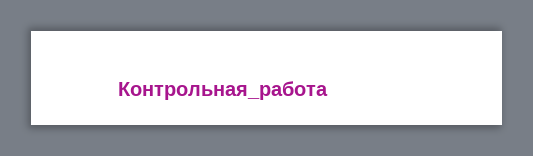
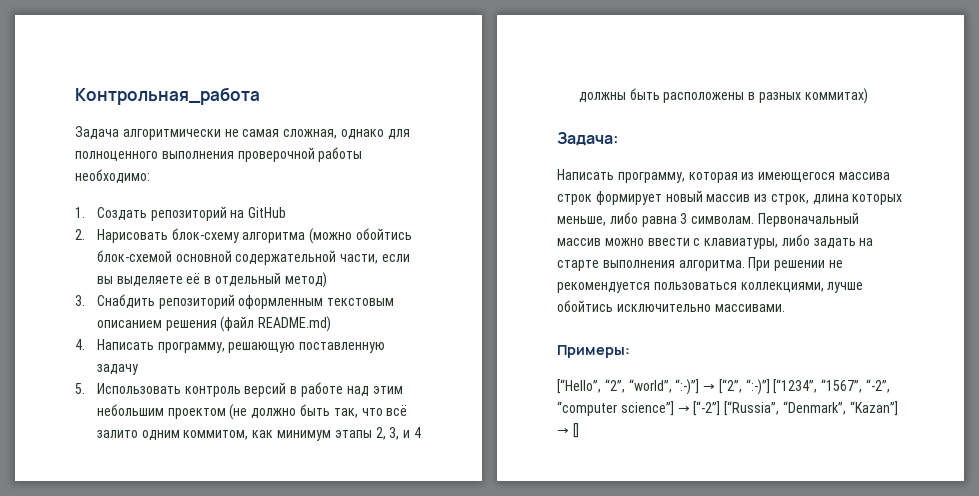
+ Задача алгоритмически не самая сложная, однако для полноценного выполнения проверочной работы необходимо:
+ 1. Создать репозиторий на GitHub
+ 2. Нарисовать блок-схему алгоритма (можно обойтись блок-схемой основной содержательной части, если вы выделяете её в отдельный метод)
+ 3. Снабдить репозиторий оформленным текстовым описанием решения (файл README.md)
+ 4. Написать программу, решающую поставленную задачу
+ 5. Использовать контроль версий в работе над этим небольшим проектом (не должно быть так, что всё залито одним коммитом, как минимум этапы 2, 3, и 4 должны быть расположены в разных коммитах)
+ Задача:
+ Написать программу, которая из имеющегося массива строк формирует новый массив из строк, длина которых меньше, либо равна 3 символам. Первоначальный массив можно ввести с клавиатуры, либо задать на старте выполнения алгоритма. При решении не рекомендуется пользоваться коллекциями, лучше обойтись исключительно массивами.
+ Примеры:
+ [“Hello”, “2”, “world”, “:-)”] → [“2”, “:-)”] [“1234”, “1567”, “-2”, “computer science”] → [“-2”] [“Russia”, “Denmark”, “Kazan”] → []

